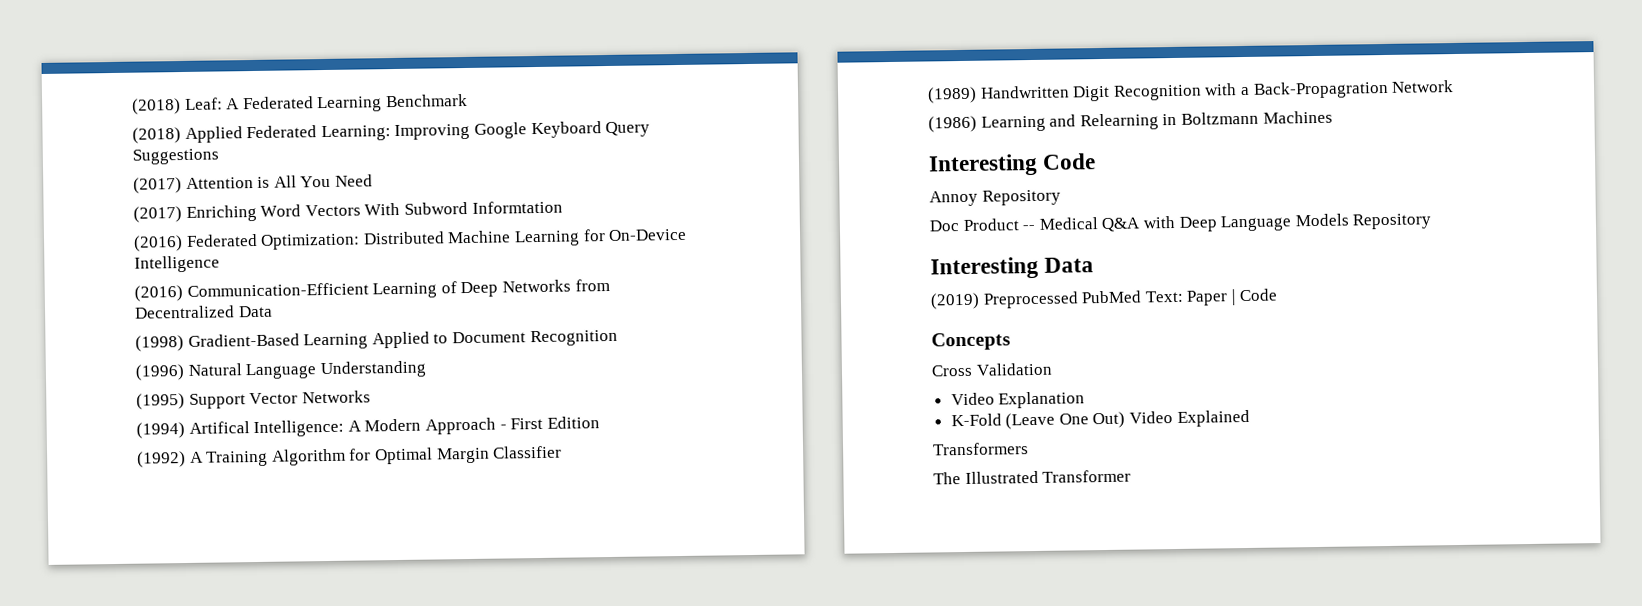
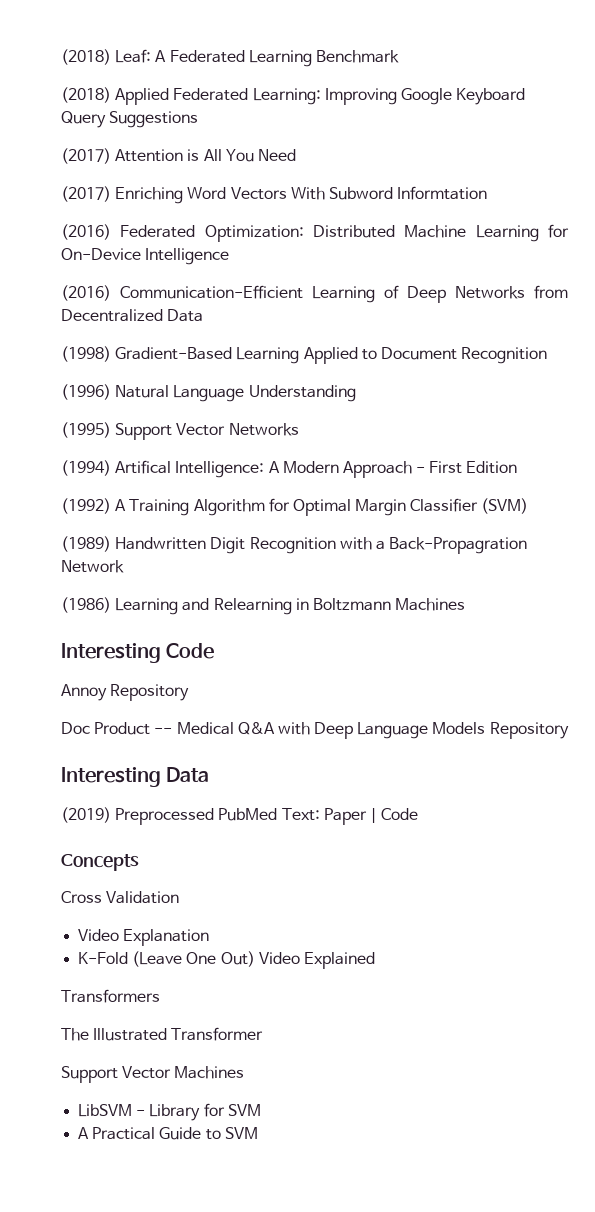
- (1992) A Training Algorithm for Optimal Margin Classifier
+ (1992) A Training Algorithm for Optimal Margin Classifier (SVM)
+ Support Vector Machines
+ LibSVM - Library for SVM
+ A Practical Guide to SVM

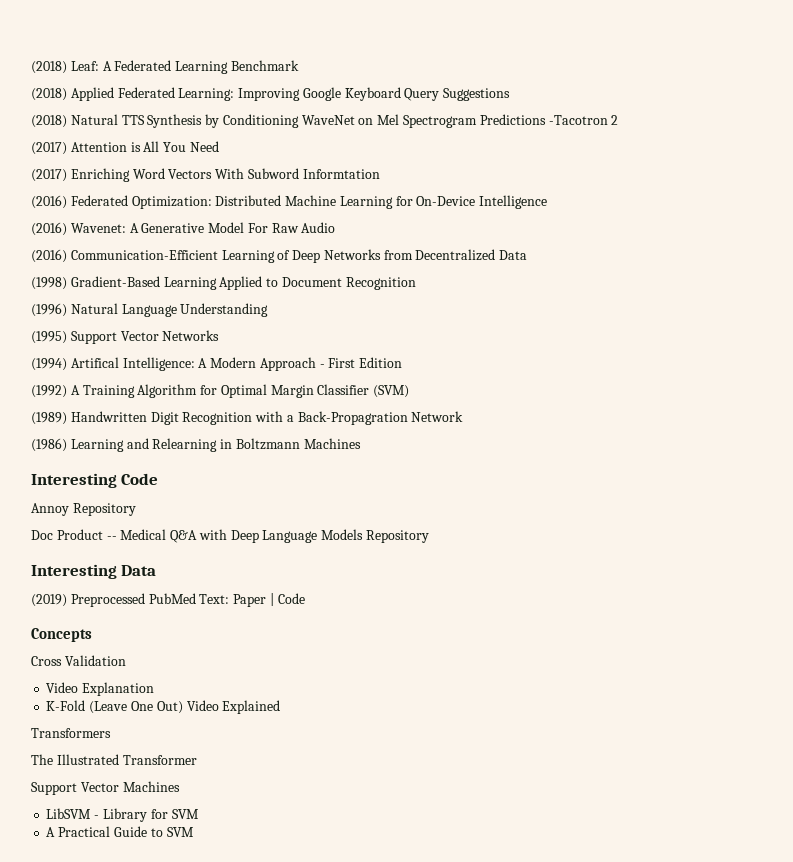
+ (2018) Natural TTS Synthesis by Conditioning WaveNet on Mel Spectrogram Predictions -Tacotron 2
+ (2016) Wavenet: A Generative Model For Raw Audio

